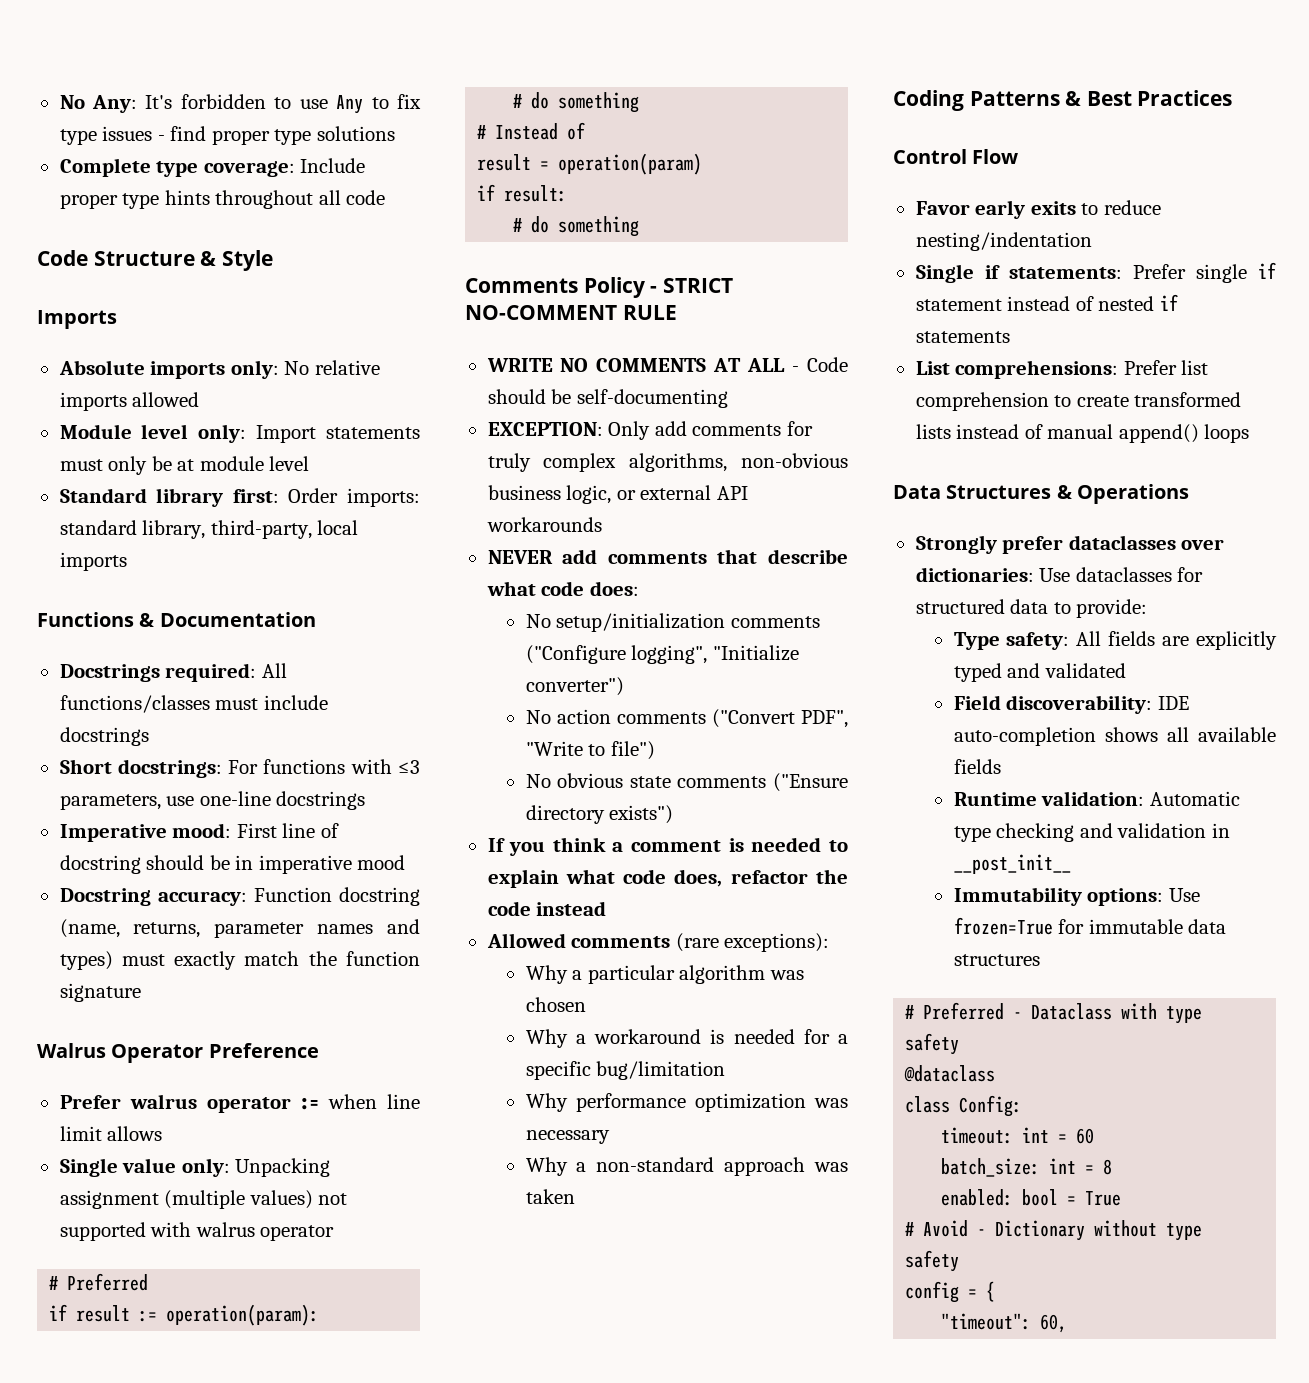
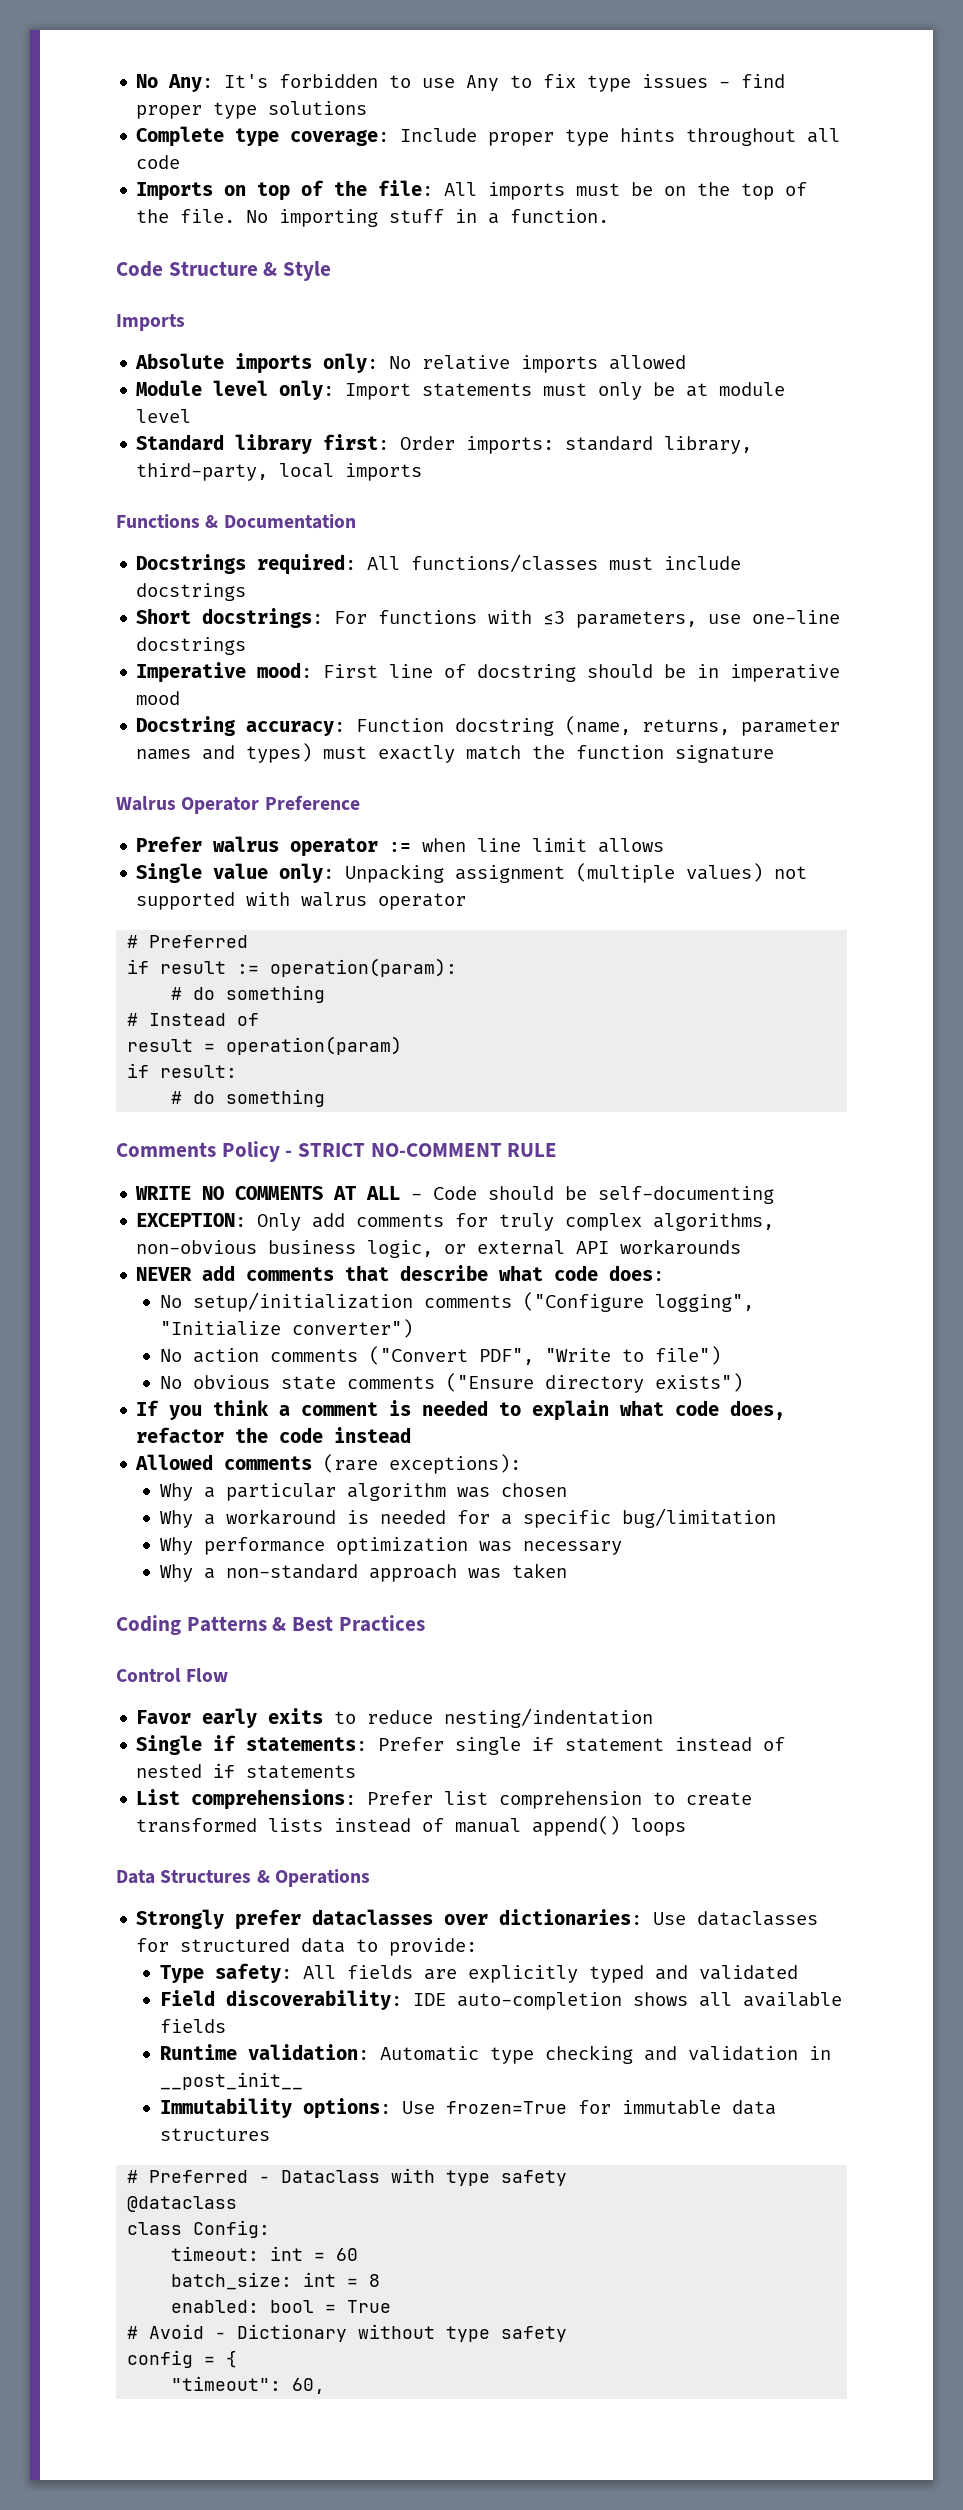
+ Imports on top of the file: All imports must be on the top of the file. No importing stuff in a function.

